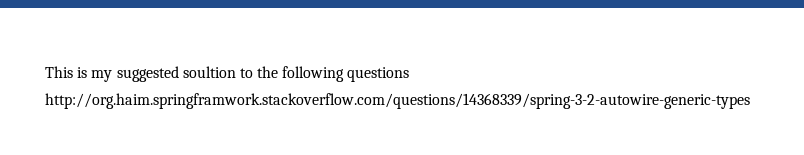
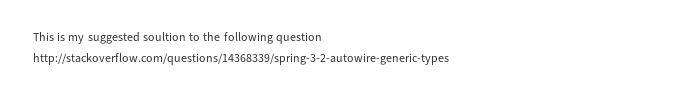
- This is my suggested soultion to the following questions http://org.haim.springframwork.stackoverflow.com/questions/14368339/spring-3-2-autowire-generic-types
+ This is my suggested soultion to the following question http://stackoverflow.com/questions/14368339/spring-3-2-autowire-generic-types

